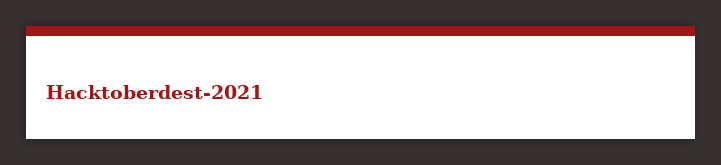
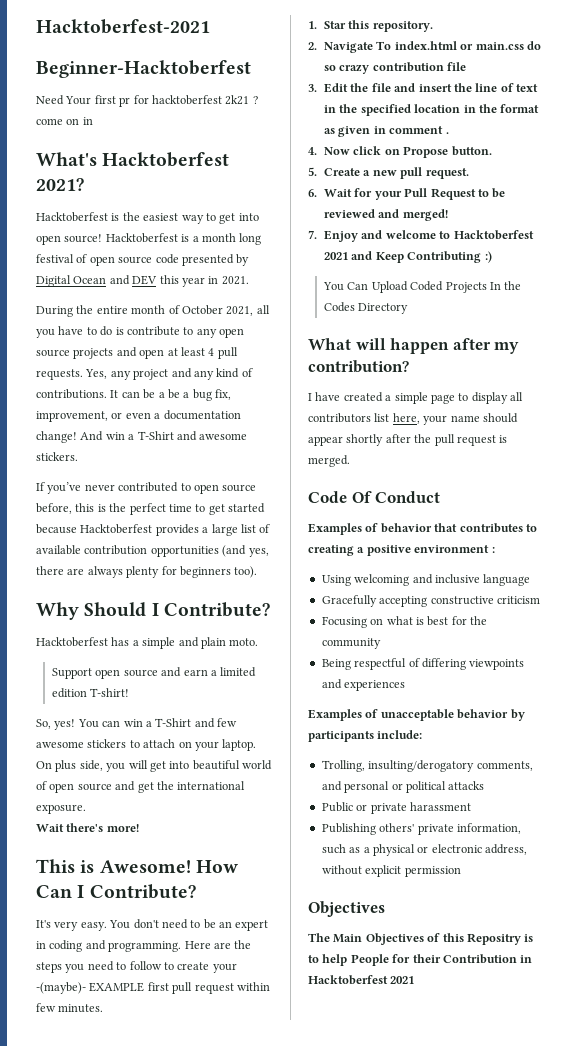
- Hacktoberdest-2021
+ Hacktoberfest-2021
+ Beginner-Hacktoberfest
+ Need Your first pr for hacktoberfest 2k21 ? come on in
+ What's Hacktoberfest 2021?
+ Hacktoberfest is the easiest way to get into open source! Hacktoberfest is a month long festival of open source code presented by Digital Ocean and DEV this year in 2021.
+ During the entire month of October 2021, all you have to do is contribute to any open source projects and open at least 4 pull requests. Yes, any project and any kind of contributions. It can be a be a bug fix, improvement, or even a documentation change! And win a T-Shirt and awesome stickers.
+ If you’ve never contributed to open source before, this is the perfect time to get started because Hacktoberfest provides a large list of available contribution opportunities (and yes, there are always plenty for beginners too).
+ Why Should I Contribute?
+ Hacktoberfest has a simple and plain moto.
+ Support open source and earn a limited edition T-shirt!
+ So, yes! You can win a T-Shirt and few awesome stickers to attach on your laptop. On plus side, you will get into beautiful world of open source and get the international exposure.
+ Wait there's more!
+ This is Awesome! How Can I Contribute?
+ It's very easy. You don't need to be an expert in coding and programming. Here are the steps you need to follow to create your -(maybe)- EXAMPLE first pull request within few minutes.
+ 1. Star this repository.
+ 2. Navigate To index.html or main.css do so crazy contribution file
+ 3. Edit the file and insert the line of text in the specified location in the format as given in comment .
+ 4. Now click on Propose button.
+ 5. Create a new pull request.
+ 6. Wait for your Pull Request to be reviewed and merged!
+ 7. Enjoy and welcome to Hacktoberfest 2021 and Keep Contributing :)
+ You Can Upload Coded Projects In the Codes Directory
+ What will happen after my contribution?
+ I have created a simple page to display all contributors list here, your name should appear shortly after the pull request is merged.
+ Code Of Conduct
+ Examples of behavior that contributes to creating a positive environment :
+ Using welcoming and inclusive language
+ Gracefully accepting constructive criticism
+ Focusing on what is best for the community
+ Being respectful of differing viewpoints and experiences
+ Examples of unacceptable behavior by participants include:
+ Trolling, insulting/derogatory comments, and personal or political attacks
+ Public or private harassment
+ Publishing others' private information, such as a physical or electronic address, without explicit permission
+ Objectives
+ The Main Objectives of this Repositry is to help People for their Contribution in Hacktoberfest 2021

